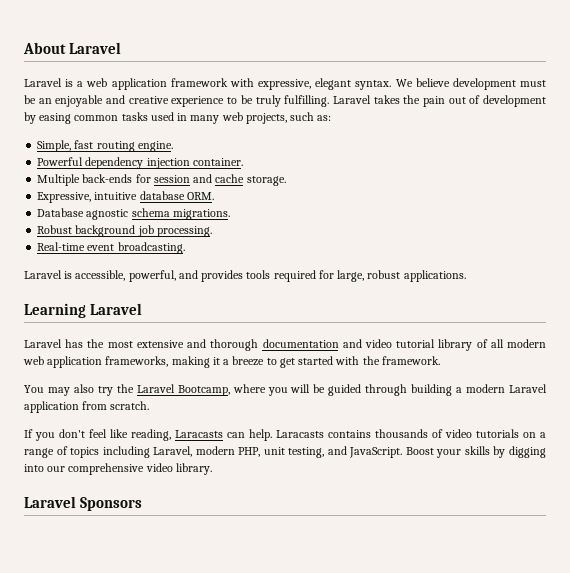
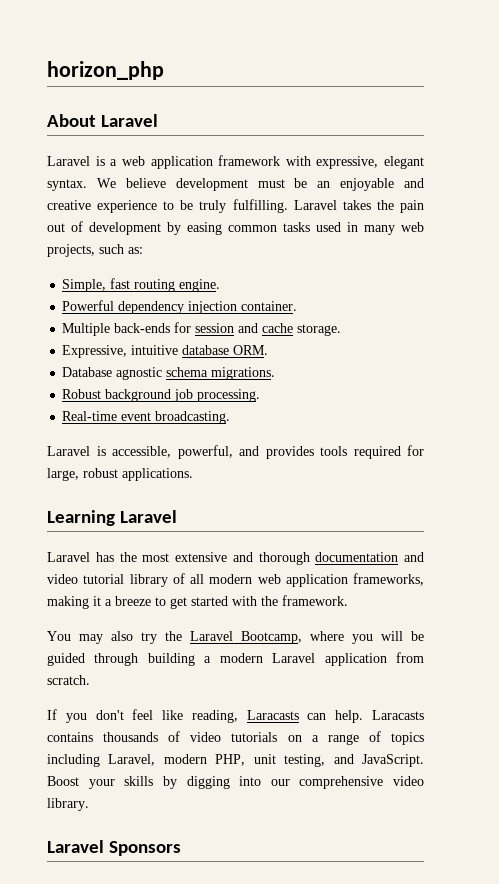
+ horizon_php

